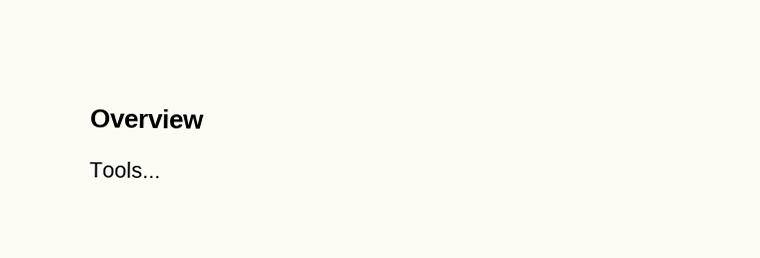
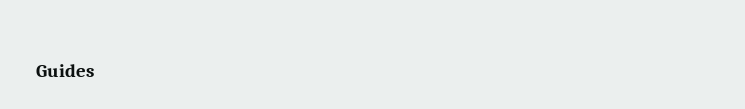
- Overview
- Tools...
+ Guides

